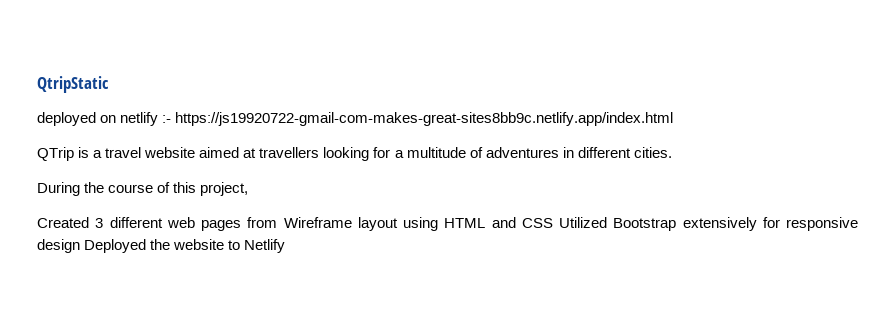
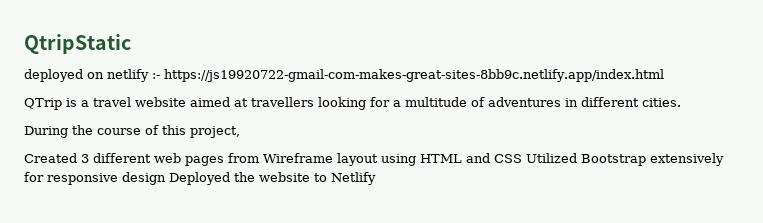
- deployed on netlify :- https://js19920722-gmail-com-makes-great-sites8bb9c.netlify.app/index.html
+ deployed on netlify :- https://js19920722-gmail-com-makes-great-sites-8bb9c.netlify.app/index.html

